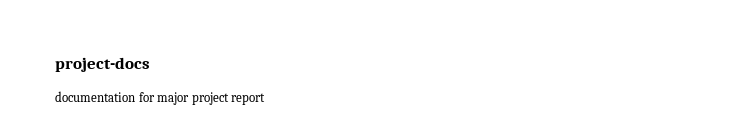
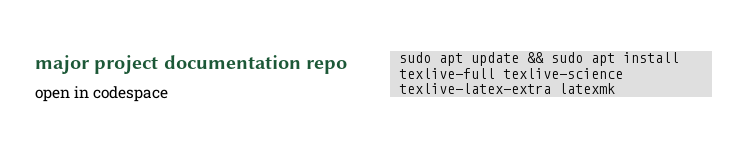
- project-docs
- documentation for major project report
+ major project documentation repo
+ open in codespace
+ sudo apt update && sudo apt install texlive-full texlive-science texlive-latex-extra latexmk

